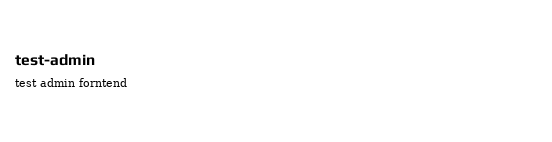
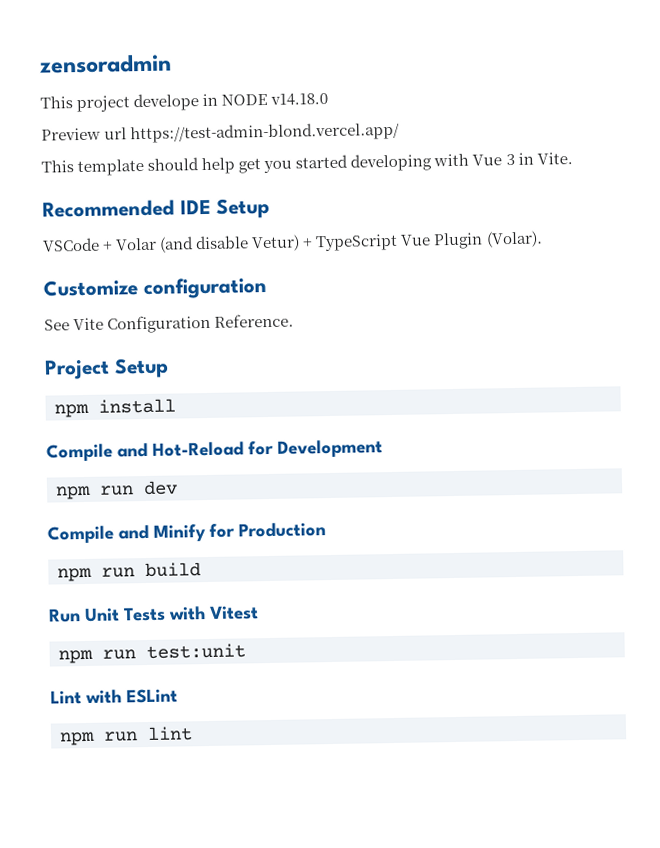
- test-admin
- test admin forntend
+ zensoradmin
+ This project develope in NODE v14.18.0
+ Preview url https://test-admin-blond.vercel.app/
+ This template should help get you started developing with Vue 3 in Vite.
+ Recommended IDE Setup
+ VSCode + Volar (and disable Vetur) + TypeScript Vue Plugin (Volar).
+ Customize configuration
+ See Vite Configuration Reference.
+ Project Setup
+ npm install
+ Compile and Hot-Reload for Development
+ npm run dev
+ Compile and Minify for Production
+ npm run build
+ Run Unit Tests with Vitest
+ npm run test:unit
+ Lint with ESLint
+ npm run lint

